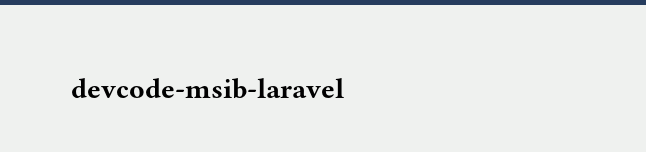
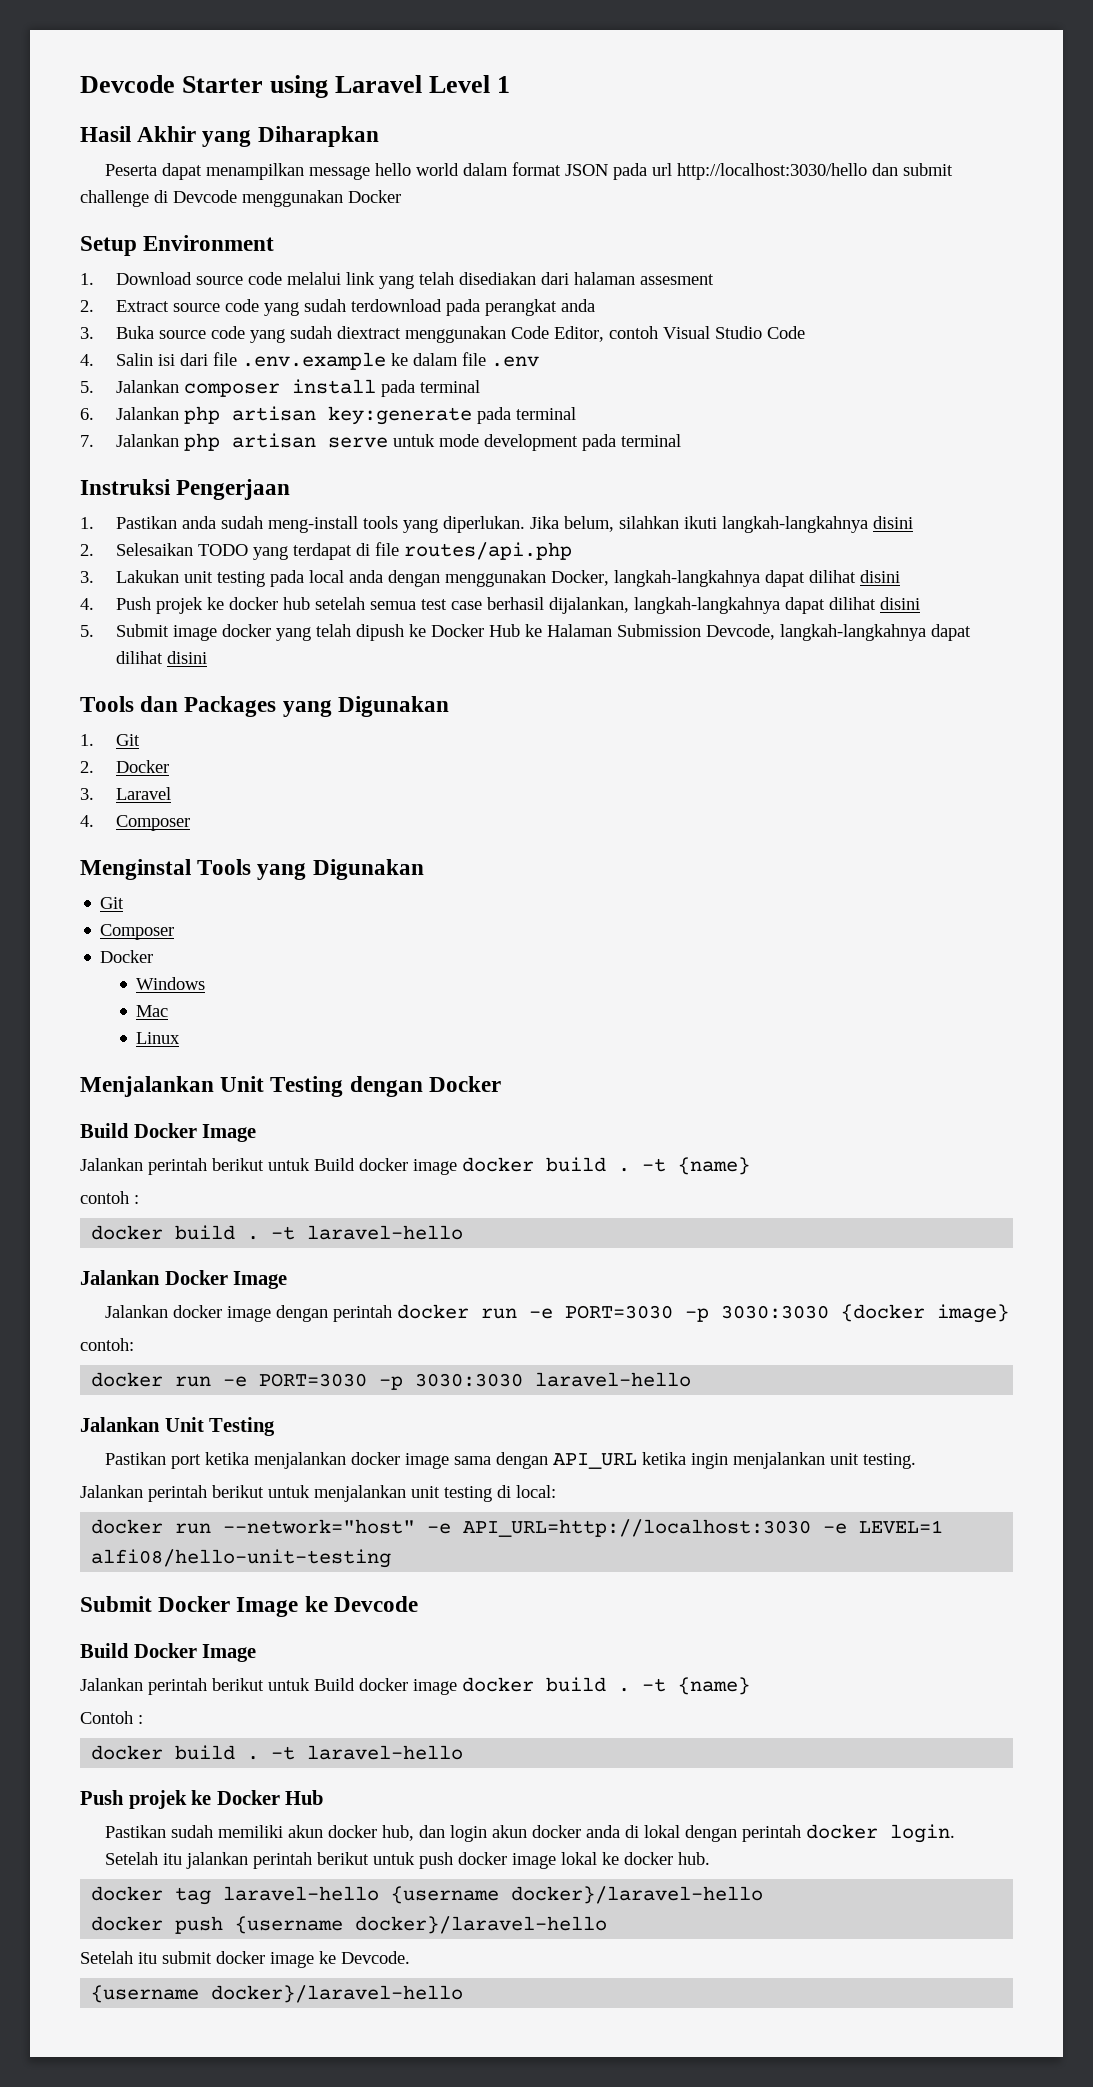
- devcode-msib-laravel
+ Devcode Starter using Laravel Level 1
+ Hasil Akhir yang Diharapkan
+ Peserta dapat menampilkan message hello world dalam format JSON pada url http://localhost:3030/hello dan submit challenge di Devcode menggunakan Docker
+ Setup Environment
+ 1. Download source code melalui link yang telah disediakan dari halaman assesment
+ 2. Extract source code yang sudah terdownload pada perangkat anda
+ 3. Buka source code yang sudah diextract menggunakan Code Editor, contoh Visual Studio Code
+ 4. Salin isi dari file .env.example ke dalam file .env
+ 5. Jalankan composer install pada terminal
+ 6. Jalankan php artisan key:generate pada terminal
+ 7. Jalankan php artisan serve untuk mode development pada terminal
+ Instruksi Pengerjaan
+ 1. Pastikan anda sudah meng-install tools yang diperlukan. Jika belum, silahkan ikuti langkah-langkahnya disini
+ 2. Selesaikan TODO yang terdapat di file routes/api.php
+ 3. Lakukan unit testing pada local anda dengan menggunakan Docker, langkah-langkahnya dapat dilihat disini
+ 4. Push projek ke docker hub setelah semua test case berhasil dijalankan, langkah-langkahnya dapat dilihat disini
+ 5. Submit image docker yang telah dipush ke Docker Hub ke Halaman Submission Devcode, langkah-langkahnya dapat dilihat disini
+ Tools dan Packages yang Digunakan
+ 1. Git
+ 2. Docker
+ 3. Laravel
+ 4. Composer
+ Menginstal Tools yang Digunakan
+ Git
+ Composer
+ Docker
+ Windows
+ Mac
+ Linux
+ Menjalankan Unit Testing dengan Docker
+ Build Docker Image
+ Jalankan perintah berikut untuk Build docker image docker build . -t {name}
+ contoh :
+ docker build . -t laravel-hello
+ Jalankan Docker Image
+ Jalankan docker image dengan perintah docker run -e PORT=3030 -p 3030:3030 {docker image}
+ contoh:
+ docker run -e PORT=3030 -p 3030:3030 laravel-hello
+ Jalankan Unit Testing
+ Pastikan port ketika menjalankan docker image sama dengan API_URL ketika ingin menjalankan unit testing.
+ Jalankan perintah berikut untuk menjalankan unit testing di local:
+ docker run --network="host" -e API_URL=http://localhost:3030 -e LEVEL=1 alfi08/hello-unit-testing
+ Submit Docker Image ke Devcode
+ Build Docker Image
+ Jalankan perintah berikut untuk Build docker image docker build . -t {name}
+ Contoh :
+ docker build . -t laravel-hello
+ Push projek ke Docker Hub
+ Pastikan sudah memiliki akun docker hub, dan login akun docker anda di lokal dengan perintah docker login.
+ Setelah itu jalankan perintah berikut untuk push docker image lokal ke docker hub.
+ docker tag laravel-hello {username docker}/laravel-hello
+ docker push {username docker}/laravel-hello
+ Setelah itu submit docker image ke Devcode.
+ {username docker}/laravel-hello

